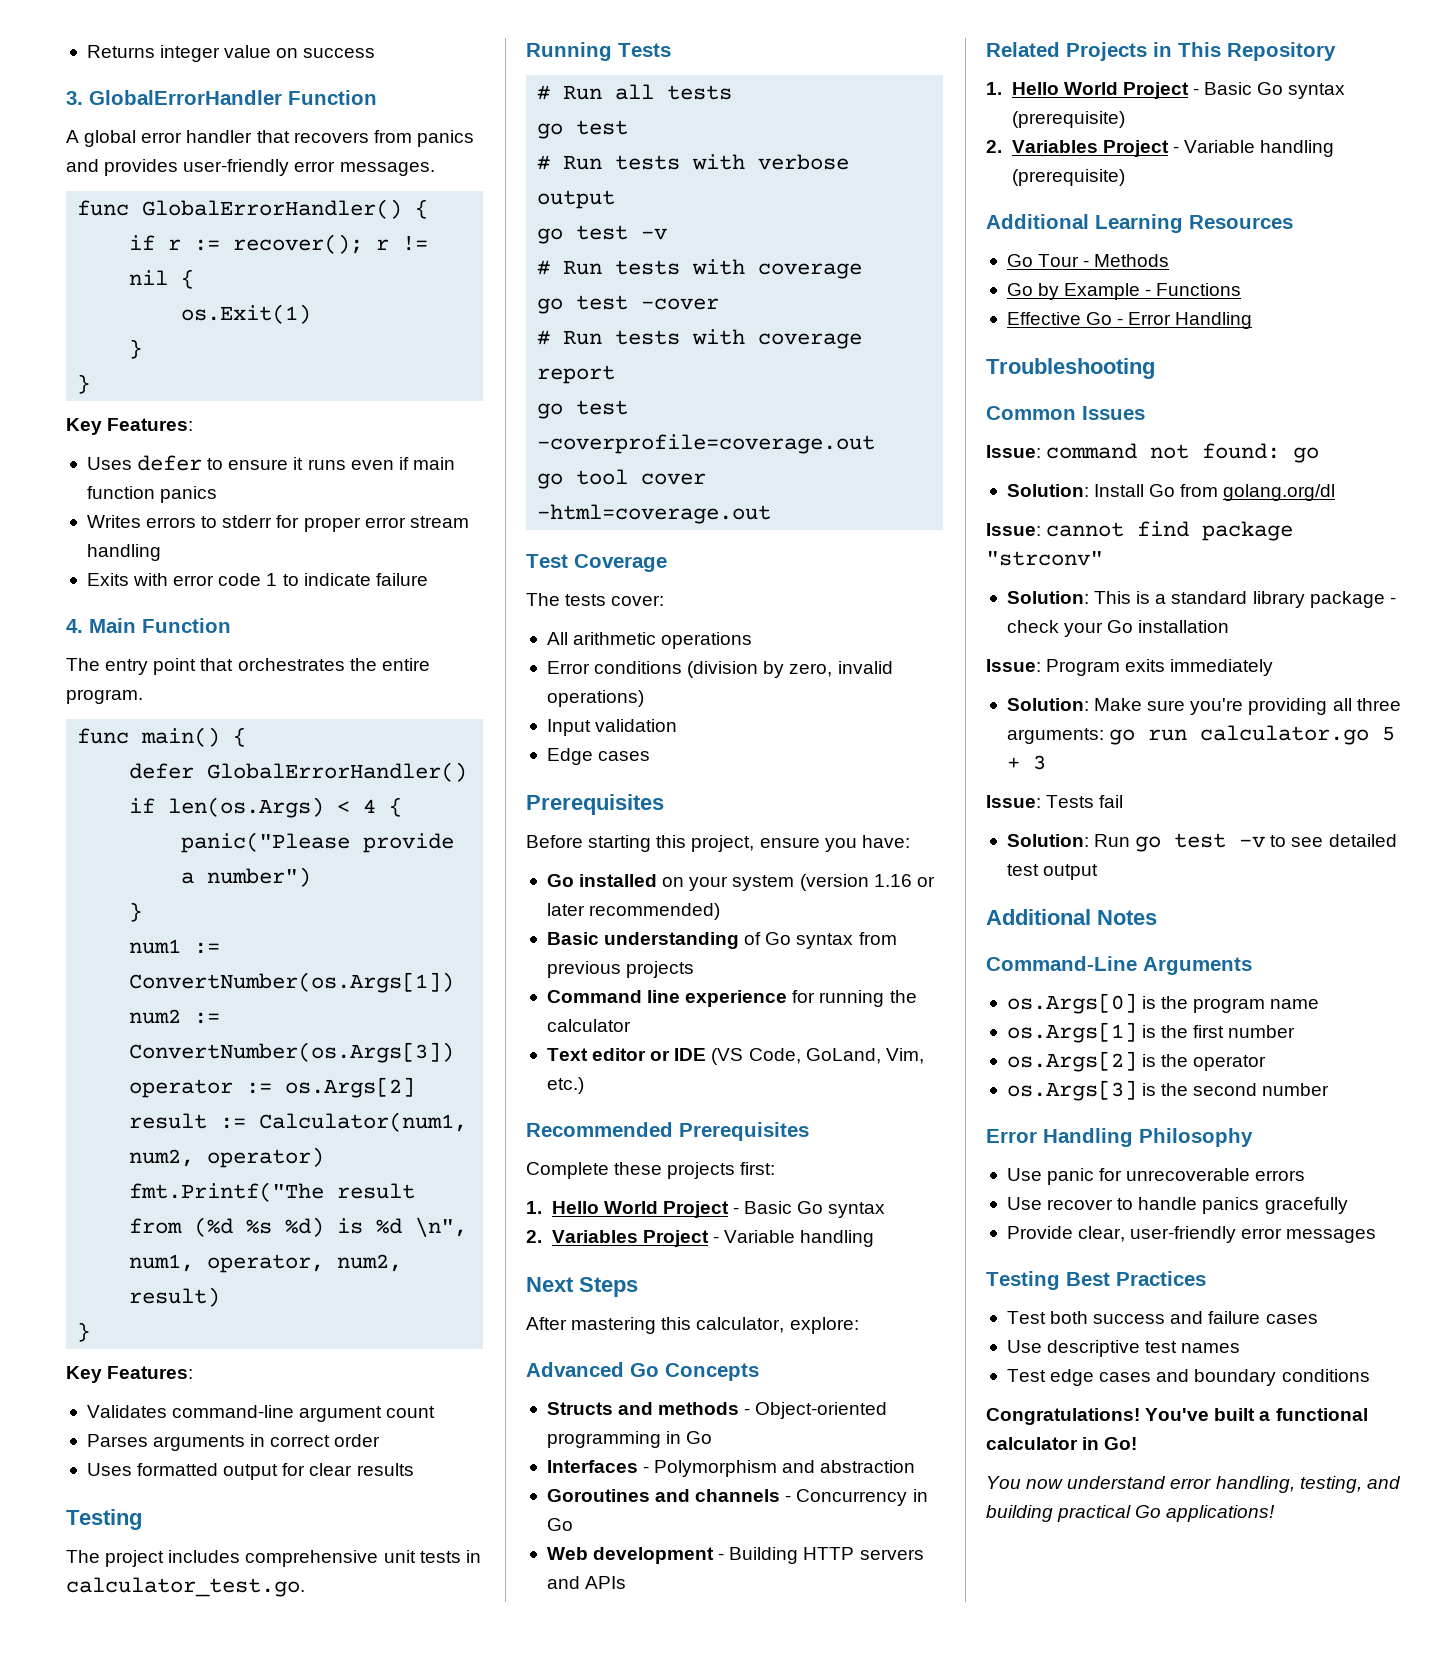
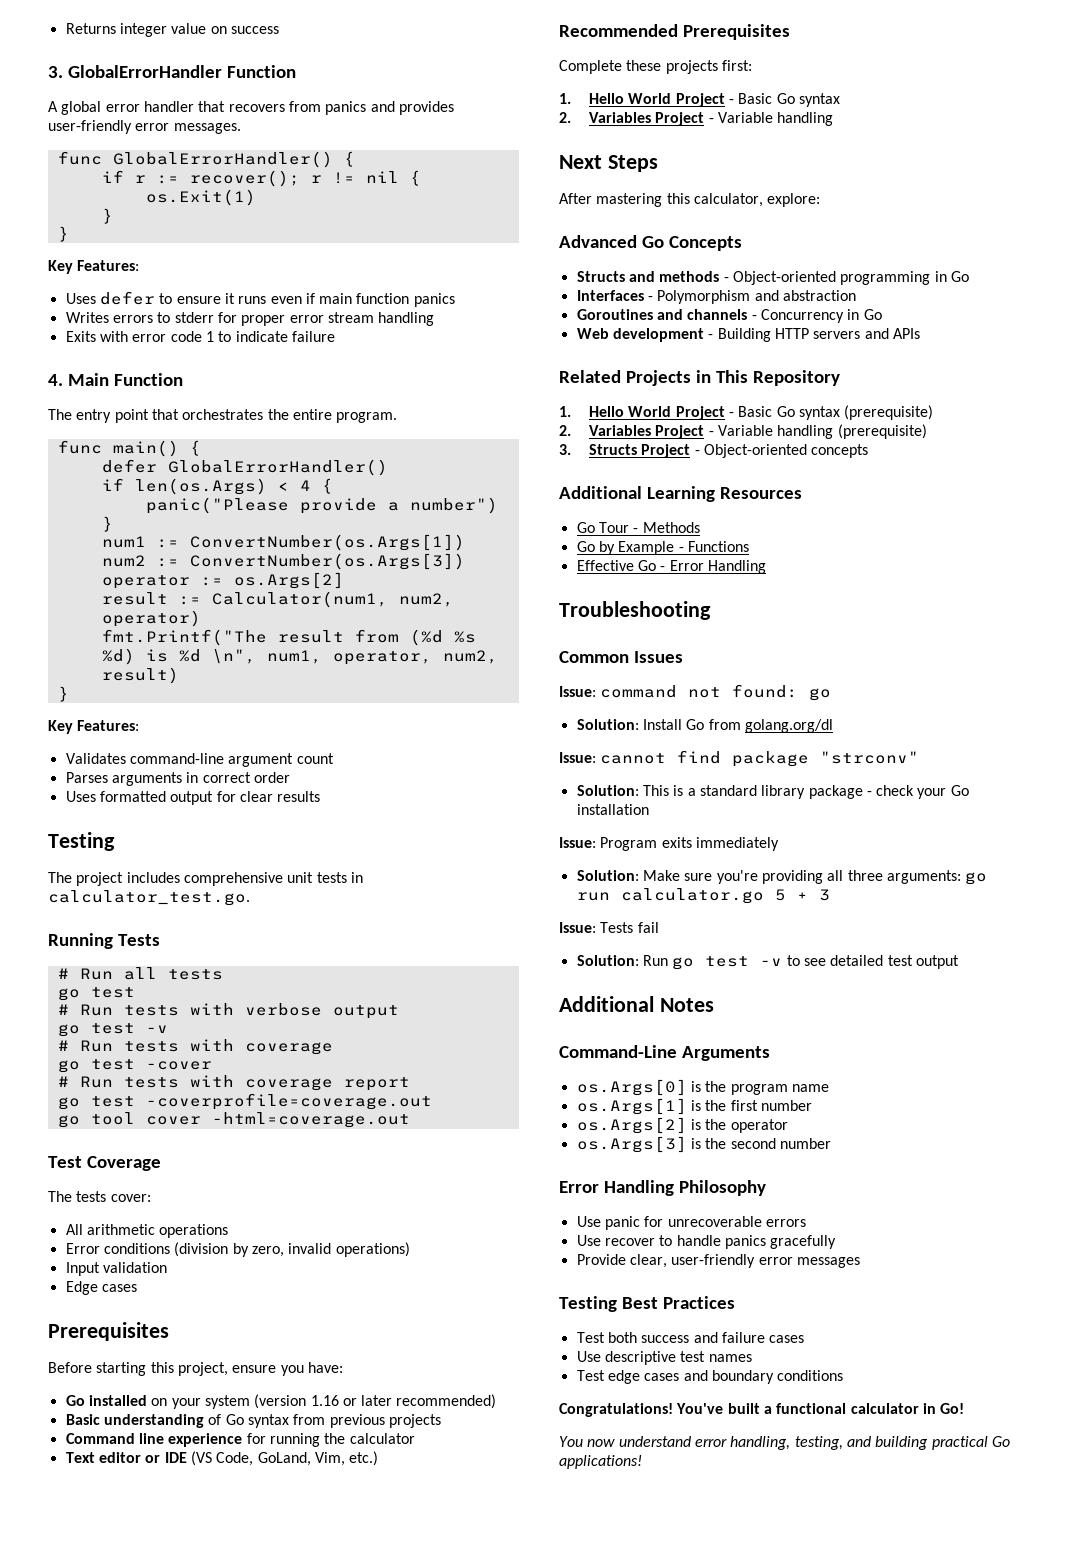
+ 3. Structs Project - Object-oriented concepts

